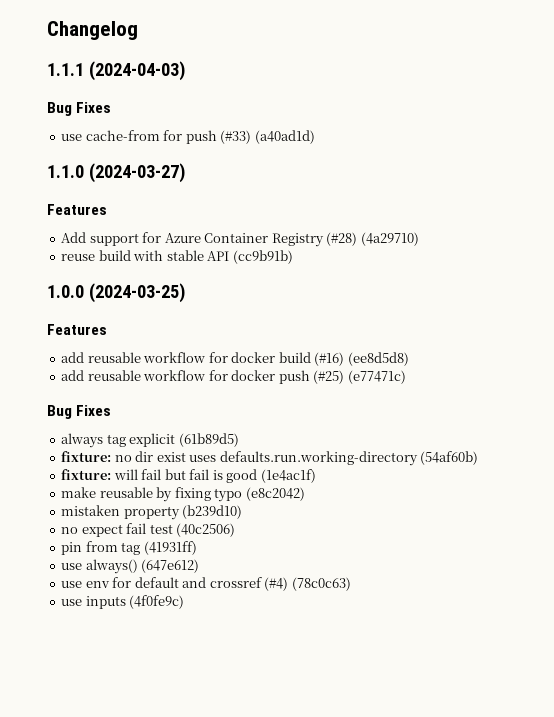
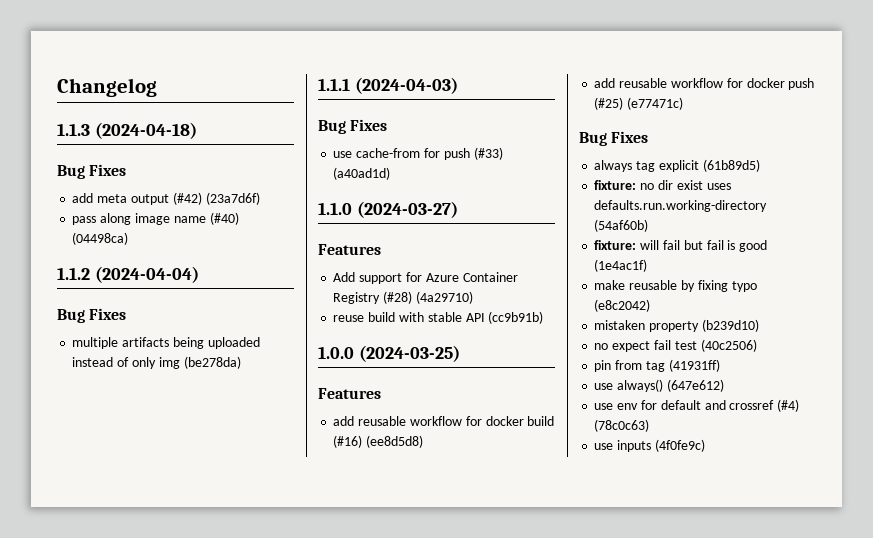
+ 1.1.3 (2024-04-18)
+ Bug Fixes
+ add meta output (#42) (23a7d6f)
+ pass along image name (#40) (04498ca)
+ 1.1.2 (2024-04-04)
+ Bug Fixes
+ multiple artifacts being uploaded instead of only img (be278da)

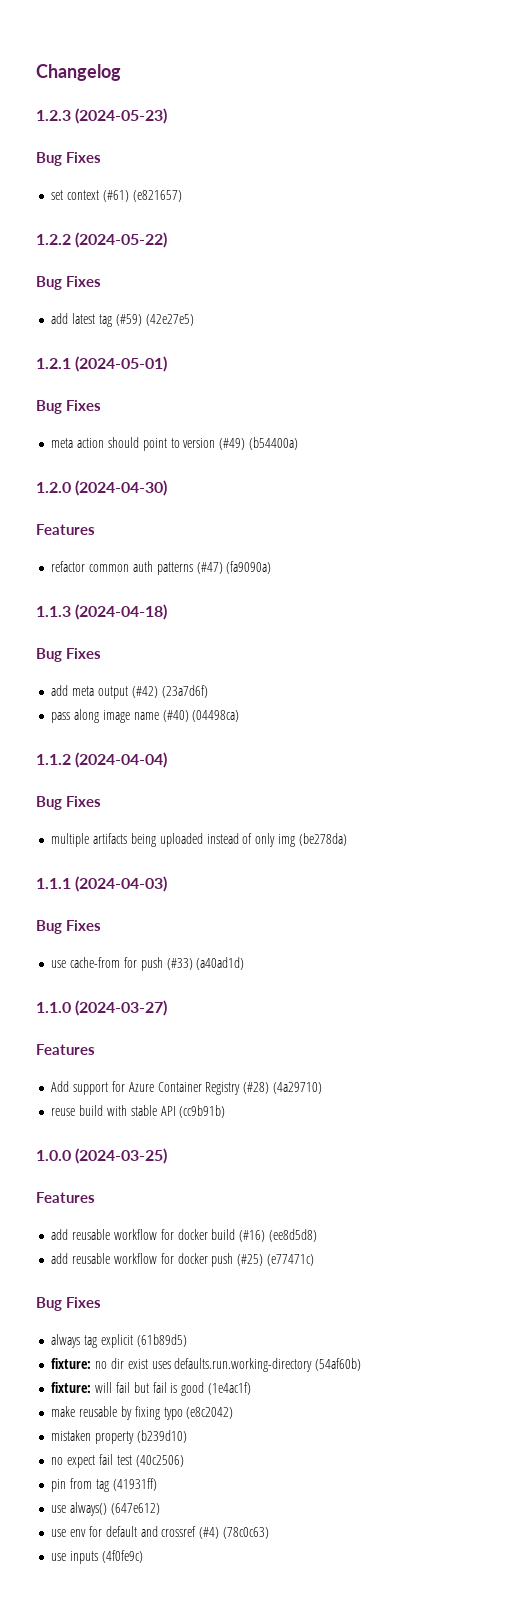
+ 1.2.3 (2024-05-23)
+ Bug Fixes
+ set context (#61) (e821657)
+ 1.2.2 (2024-05-22)
+ Bug Fixes
+ add latest tag (#59) (42e27e5)
+ 1.2.1 (2024-05-01)
+ Bug Fixes
+ meta action should point to version (#49) (b54400a)
+ 1.2.0 (2024-04-30)
+ Features
+ refactor common auth patterns (#47) (fa9090a)

